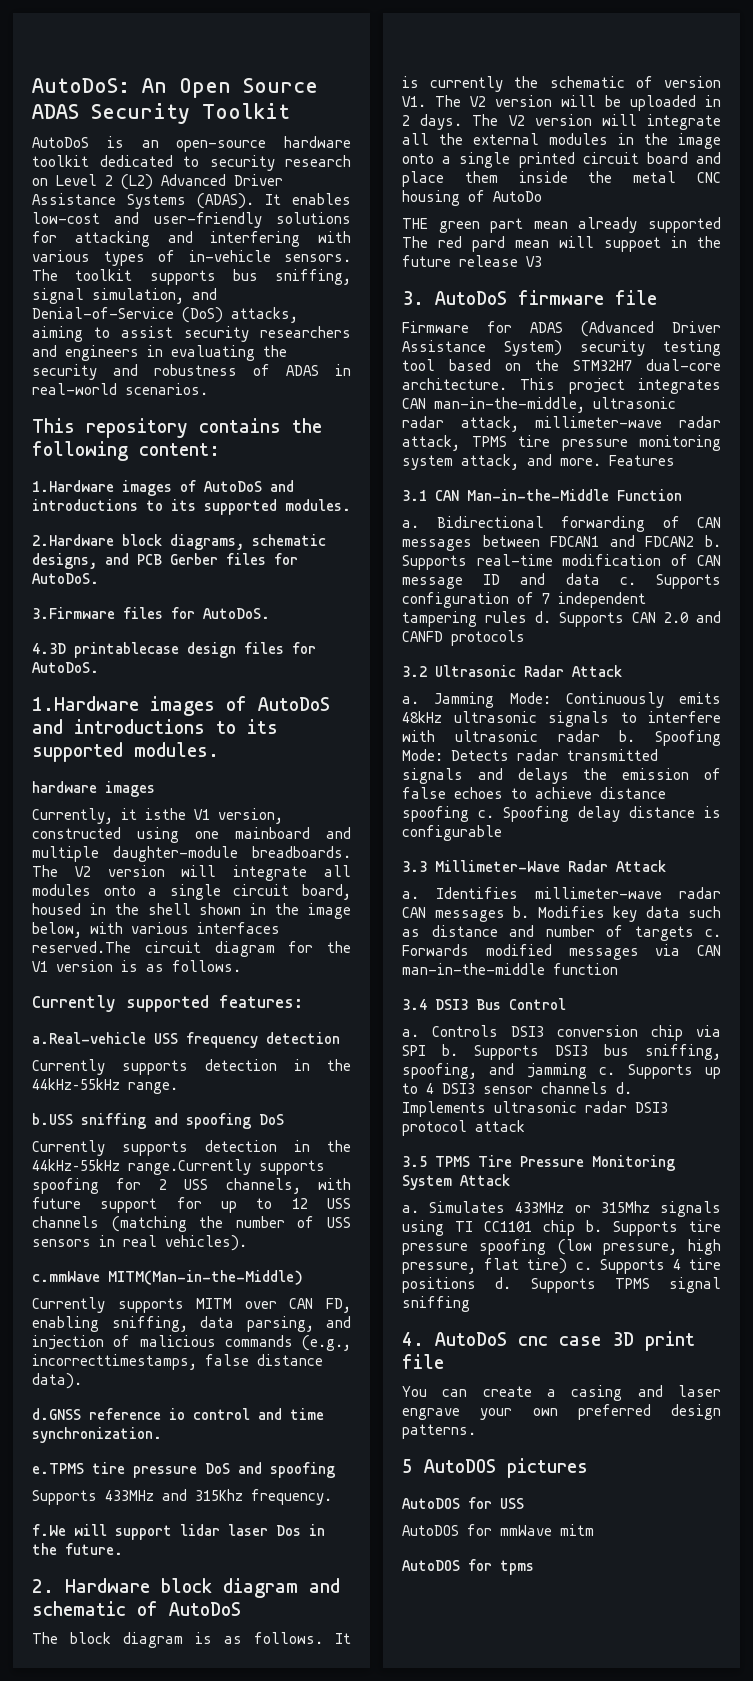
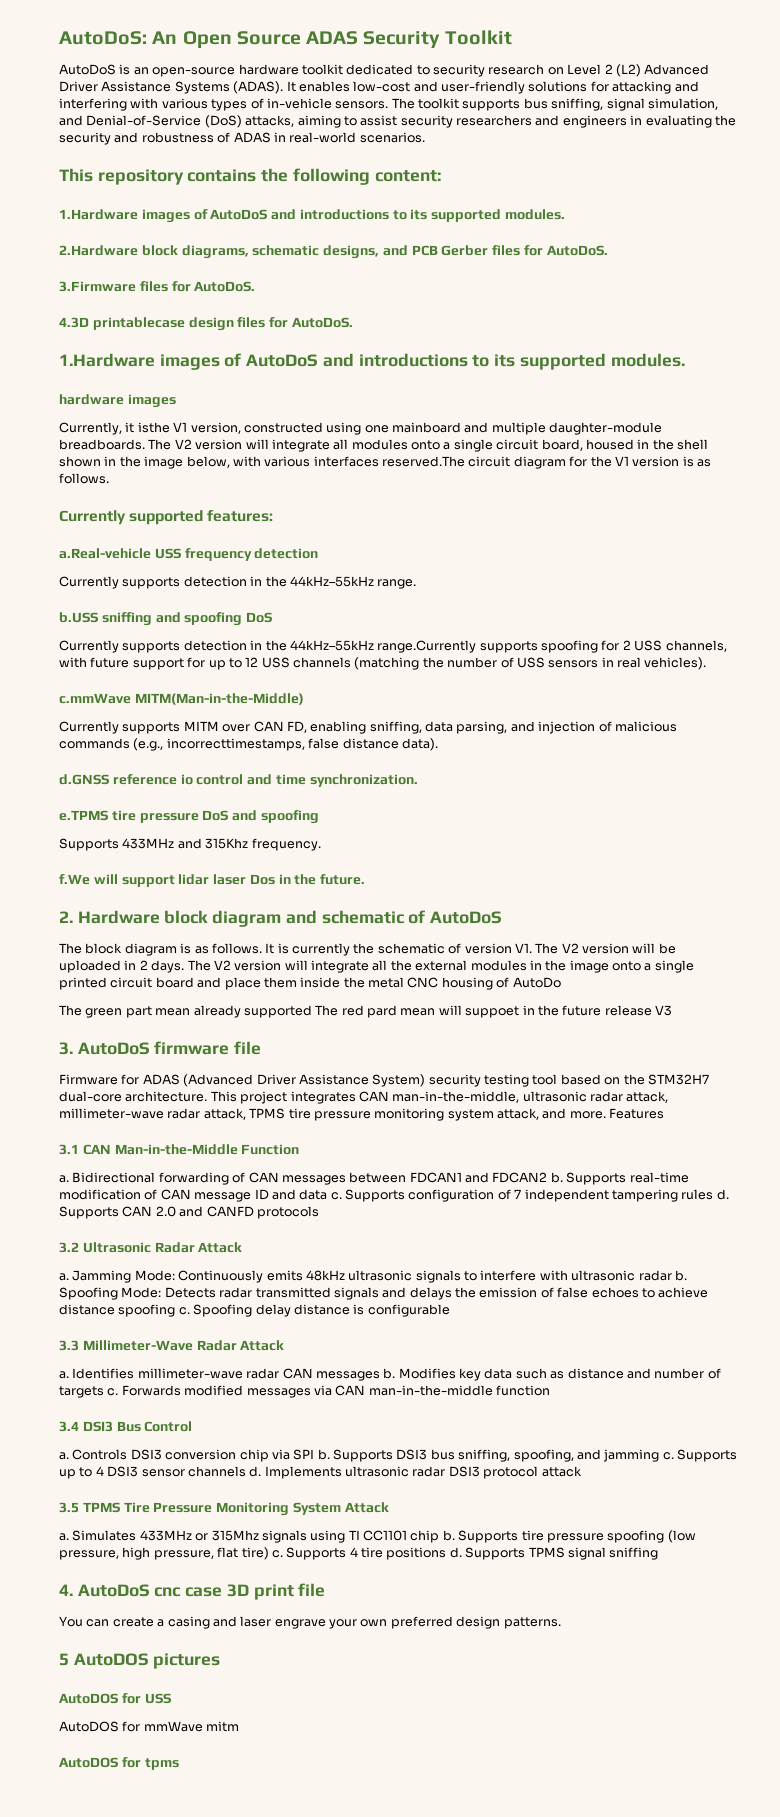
- THE green part mean already supported The red pard mean will suppoet in the future release V3
+ The green part mean already supported The red pard mean will suppoet in the future release V3

